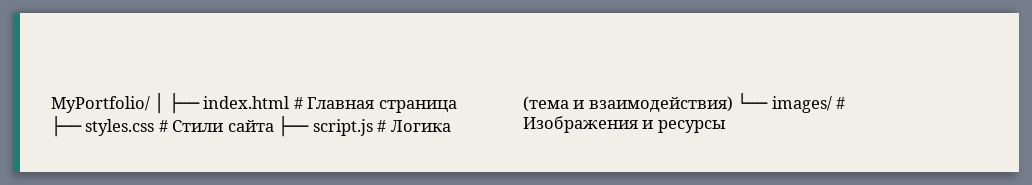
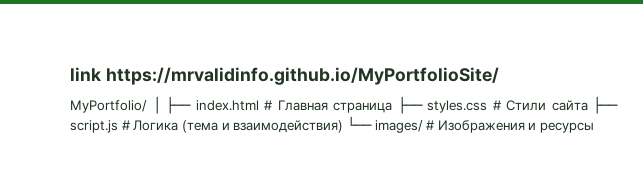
+ link https://mrvalidinfo.github.io/MyPortfolioSite/

